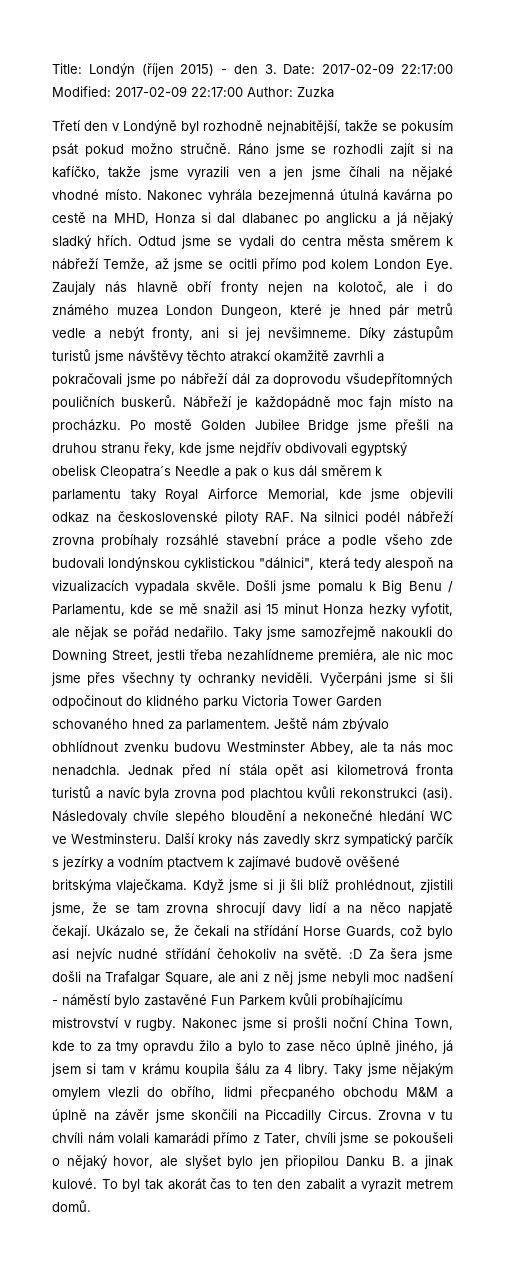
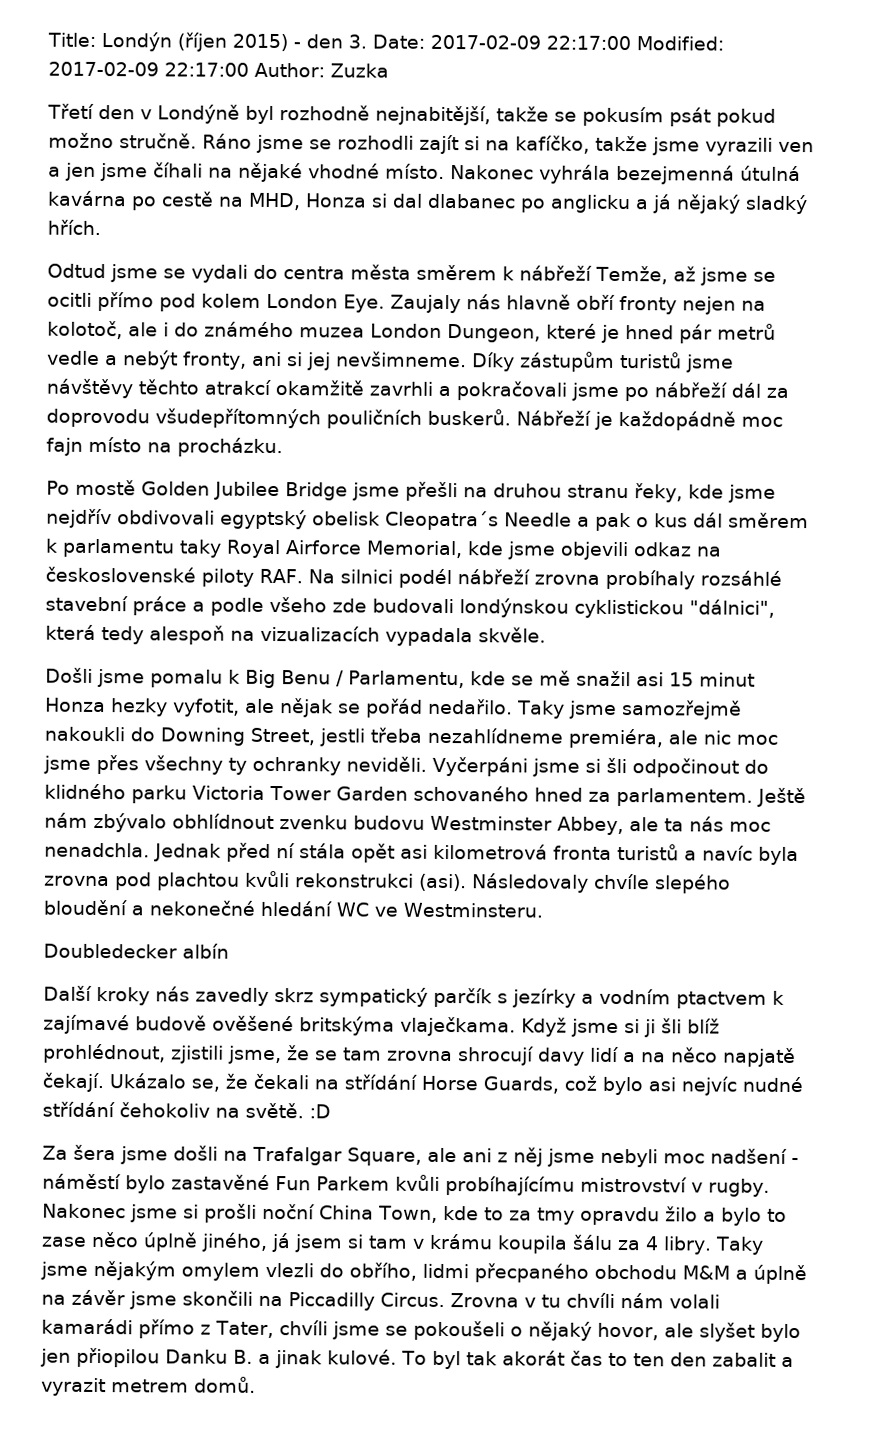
- Nakonec vyhrála bezejmenná útulná kavárna po cestě na MHD, Honza si dal dlabanec po anglicku a já nějaký sladký hřích. Odtud jsme se vydali do centra města směrem k nábřeží Temže, až jsme se ocitli přímo pod kolem London Eye. Zaujaly nás hlavně obří fronty nejen na kolotoč, ale i do známého muzea London Dungeon, které je hned pár metrů vedle a nebýt fronty, ani si jej nevšimneme.
+ Nakonec vyhrála bezejmenná útulná kavárna po cestě na MHD, Honza si dal dlabanec po anglicku a já nějaký sladký hřích.
+ Odtud jsme se vydali do centra města směrem k nábřeží Temže, až jsme se ocitli přímo pod kolem London Eye. Zaujaly nás hlavně obří fronty nejen na kolotoč, ale i do známého muzea London Dungeon, které je hned pár metrů vedle a nebýt fronty, ani si jej nevšimneme.
- Nábřeží je každopádně moc fajn místo na procházku. Po mostě Golden Jubilee Bridge jsme přešli na druhou stranu řeky, kde jsme nejdřív obdivovali egyptský obelisk Cleopatra´s Needle a pak o kus dál směrem k parlamentu taky Royal Airforce Memorial, kde jsme objevili odkaz na československé piloty RAF. Na silnici podél nábřeží zrovna probíhaly rozsáhlé stavební práce a podle všeho zde budovali londýnskou cyklistickou "dálnici", která tedy alespoň na vizualizacích vypadala skvěle. Došli jsme pomalu k Big Benu / Parlamentu, kde se mě snažil asi 15 minut Honza hezky vyfotit, ale nějak se pořád nedařilo.
+ Nábřeží je každopádně moc fajn místo na procházku.
+ Po mostě Golden Jubilee Bridge jsme přešli na druhou stranu řeky, kde jsme nejdřív obdivovali egyptský obelisk Cleopatra´s Needle a pak o kus dál směrem k parlamentu taky Royal Airforce Memorial, kde jsme objevili odkaz na československé piloty RAF. Na silnici podél nábřeží zrovna probíhaly rozsáhlé stavební práce a podle všeho zde budovali londýnskou cyklistickou "dálnici", která tedy alespoň na vizualizacích vypadala skvěle.
+ Došli jsme pomalu k Big Benu / Parlamentu, kde se mě snažil asi 15 minut Honza hezky vyfotit, ale nějak se pořád nedařilo.
- Následovaly chvíle slepého bloudění a nekonečné hledání WC ve Westminsteru. Další kroky nás zavedly skrz sympatický parčík s jezírky a vodním ptactvem k zajímavé budově ověšené britskýma vlaječkama.
+ Následovaly chvíle slepého bloudění a nekonečné hledání WC ve Westminsteru.
+ Doubledecker albín
+ Další kroky nás zavedly skrz sympatický parčík s jezírky a vodním ptactvem k zajímavé budově ověšené britskýma vlaječkama.
- Ukázalo se, že čekali na střídání Horse Guards, což bylo asi nejvíc nudné střídání čehokoliv na světě. :D Za šera jsme došli na Trafalgar Square, ale ani z něj jsme nebyli moc nadšení - náměstí bylo zastavěné Fun Parkem kvůli probíhajícímu mistrovství v rugby.
+ Ukázalo se, že čekali na střídání Horse Guards, což bylo asi nejvíc nudné střídání čehokoliv na světě. :D
+ Za šera jsme došli na Trafalgar Square, ale ani z něj jsme nebyli moc nadšení - náměstí bylo zastavěné Fun Parkem kvůli probíhajícímu mistrovství v rugby.

